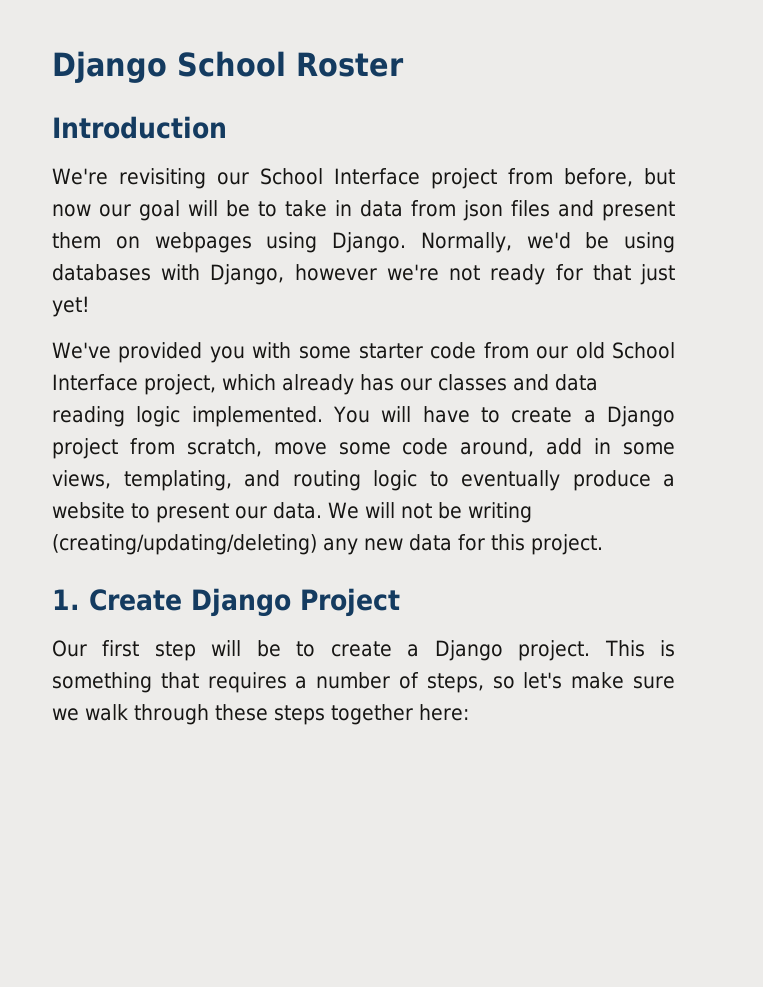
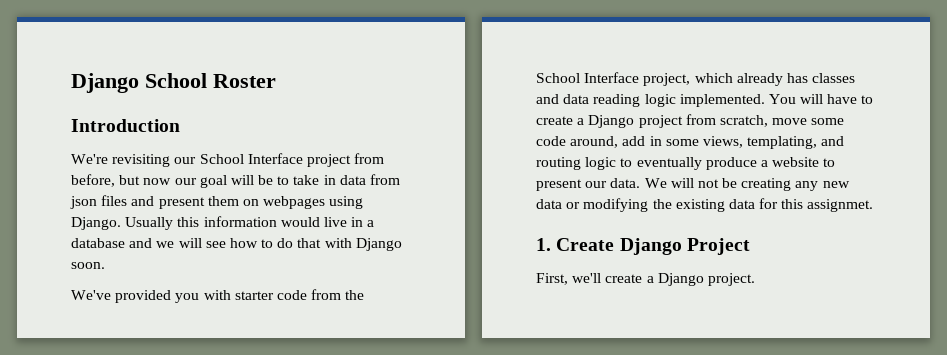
- Normally, we'd be using databases with Django, however we're not ready for that just yet!
+ Usually this information would live in a database and we will see how to do that with Django soon.
- We've provided you with some starter code from our old School Interface project, which already has our classes and data reading logic implemented.
+ We've provided you with starter code from the School Interface project, which already has classes and data reading logic implemented.
- We will not be writing (creating/updating/deleting) any new data for this project.
+ We will not be creating any new data or modifying the existing data for this assignmet.
- Our first step will be to create a Django project. This is something that requires a number of steps, so let's make sure we walk through these steps together here:
+ First, we'll create a Django project.

